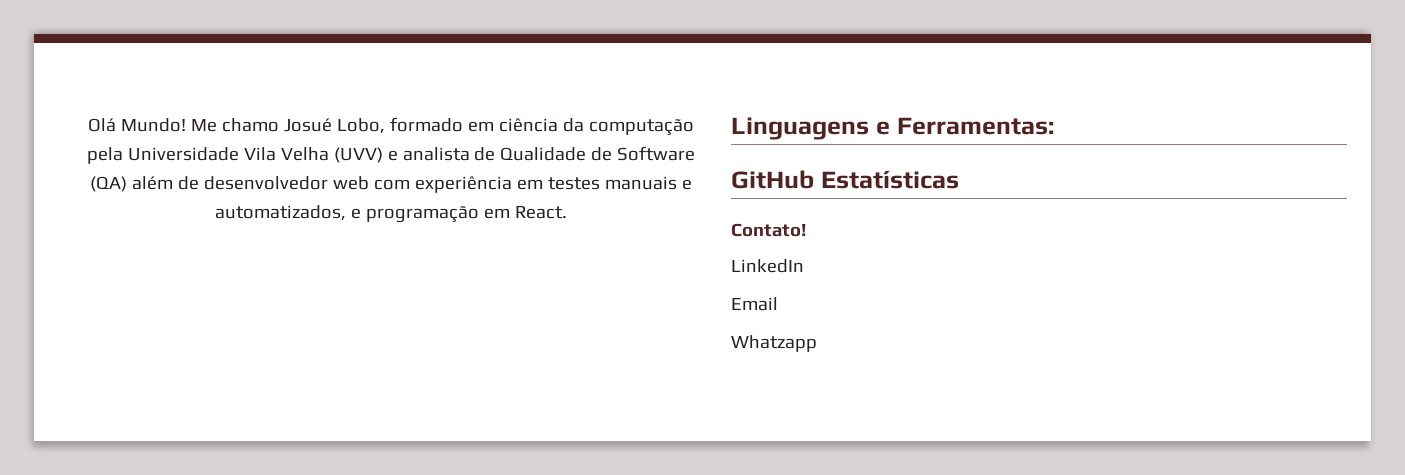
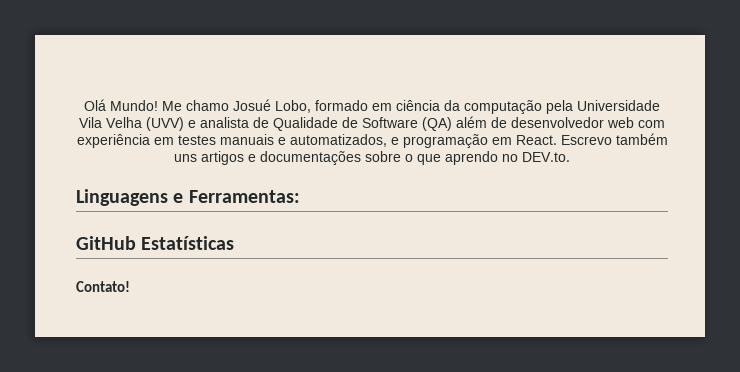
+ Escrevo também uns artigos e documentações sobre o que aprendo no DEV.to.
- LinkedIn
- Email
- Whatzapp

